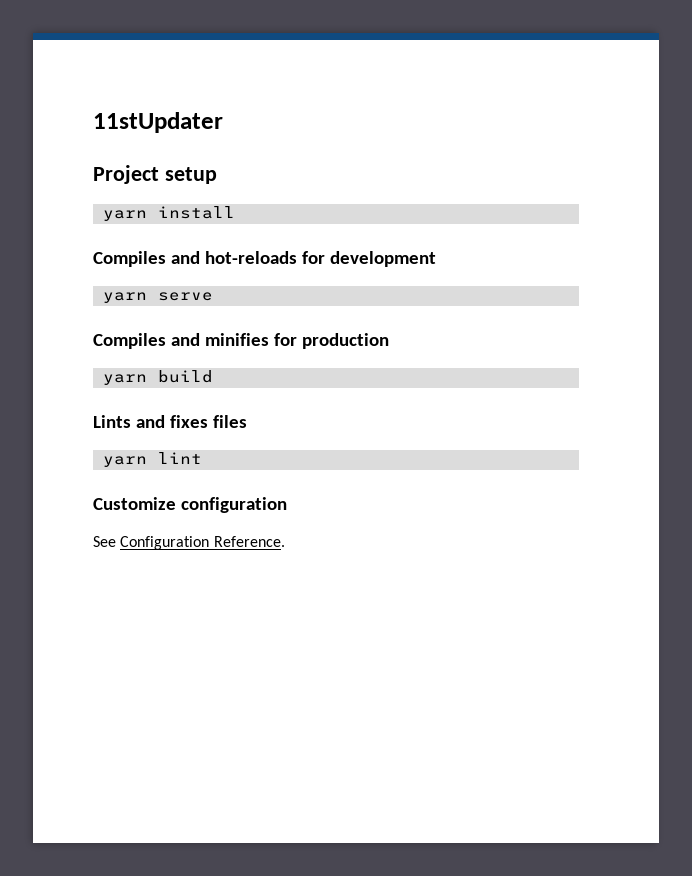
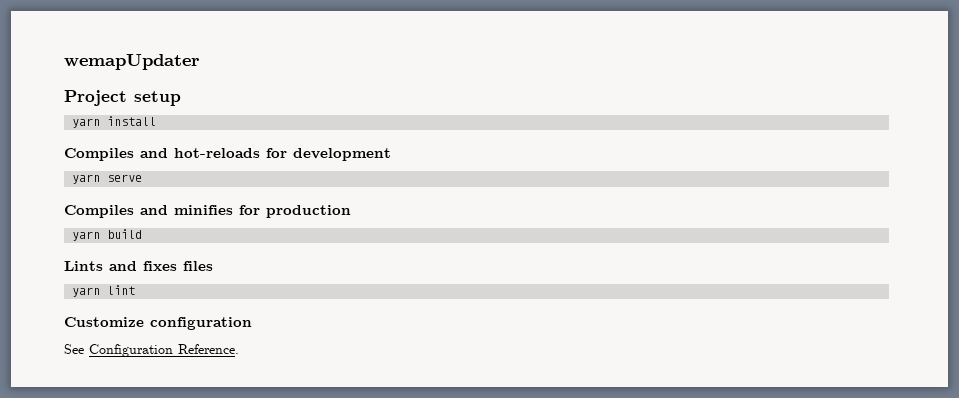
- 11stUpdater
+ wemapUpdater

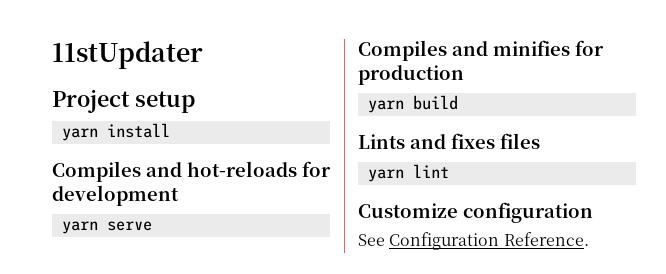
- wemapUpdater
+ 11stUpdater

